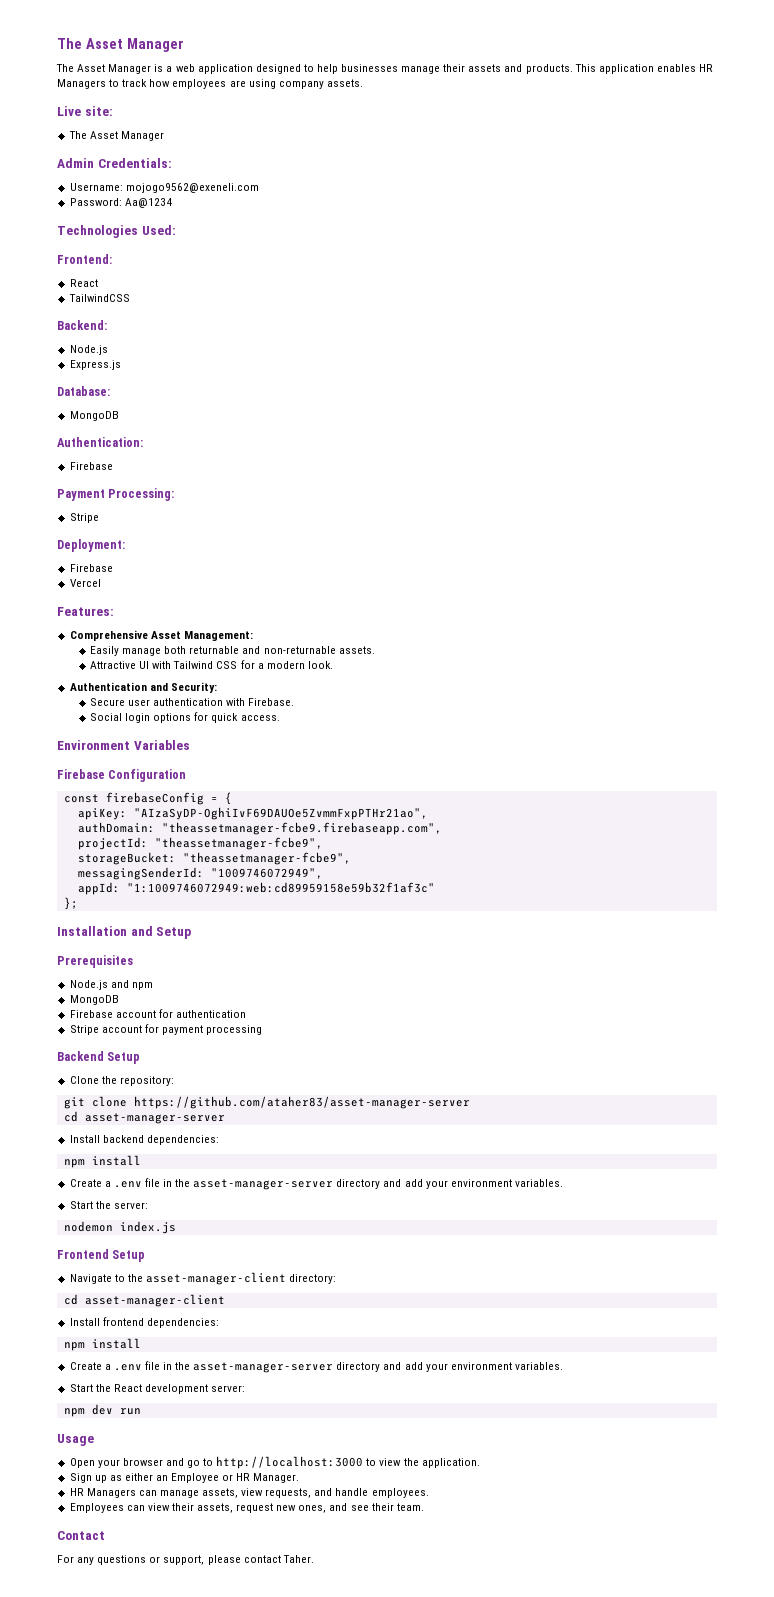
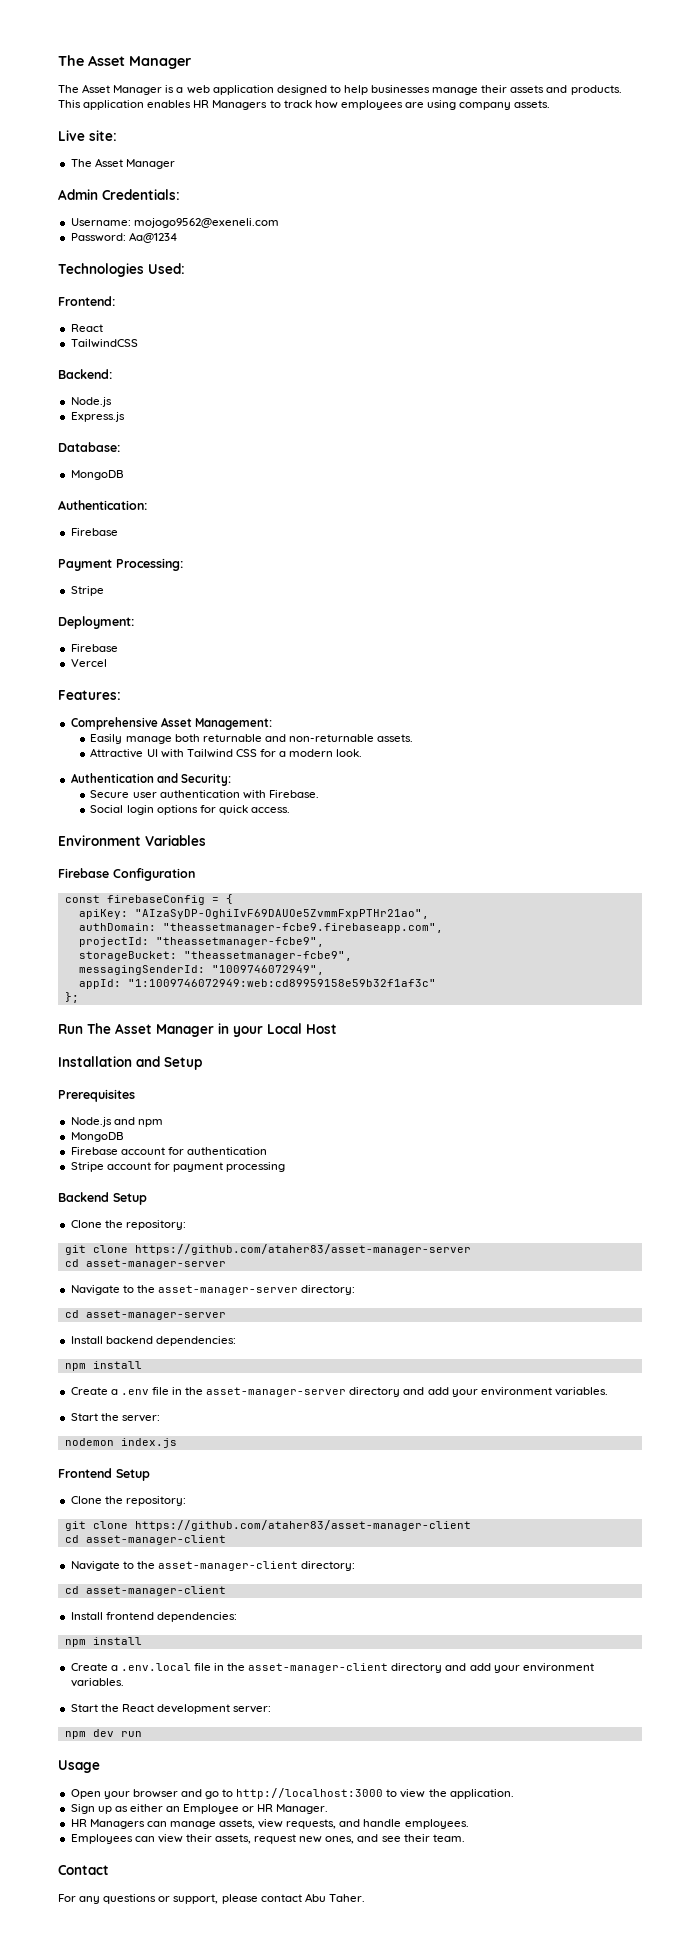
+ Run The Asset Manager in your Local Host
+ Navigate to the asset-manager-server directory:
+ cd asset-manager-server
  Frontend Setup
+ Clone the repository:
+ git clone https://github.com/ataher83/asset-manager-client
+ cd asset-manager-client
  Install frontend dependencies:
  npm install
- Create a .env file in the asset-manager-server directory and add your environment variables.
+ Create a .env.local file in the asset-manager-client directory and add your environment variables.
- For any questions or support, please contact Taher.
+ For any questions or support, please contact Abu Taher.

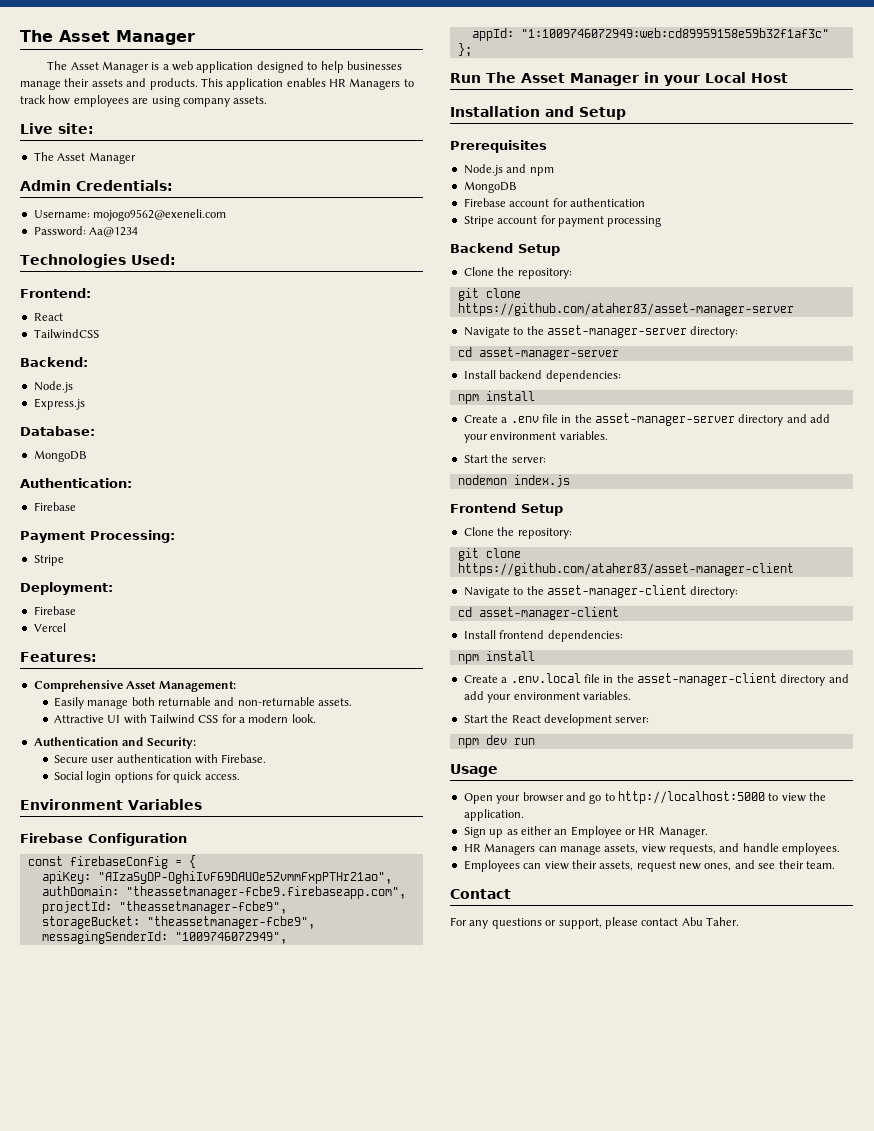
  git clone https://github.com/ataher83/asset-manager-server
- cd asset-manager-server
  git clone https://github.com/ataher83/asset-manager-client
- cd asset-manager-client
- Open your browser and go to http://localhost:3000 to view the application.
+ Open your browser and go to http://localhost:5000 to view the application.

